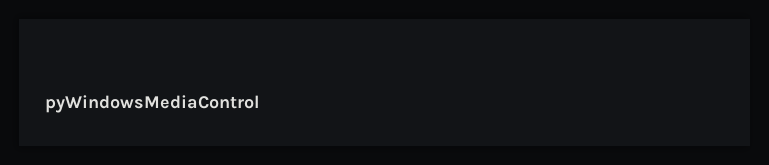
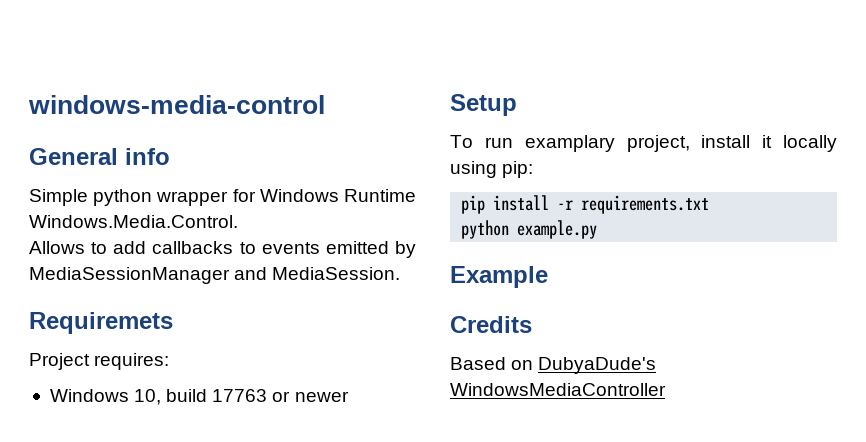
- pyWindowsMediaControl
+ windows-media-control
+ General info
+ Simple python wrapper for Windows Runtime Windows.Media.Control.
+ Allows to add callbacks to events emitted by MediaSessionManager and MediaSession.
+ Requiremets
+ Project requires:
+ Windows 10, build 17763 or newer
+ Setup
+ To run examplary project, install it locally using pip:
+ pip install -r requirements.txt
+ python example.py
+ Example
+ Credits
+ Based on DubyaDude's WindowsMediaController

